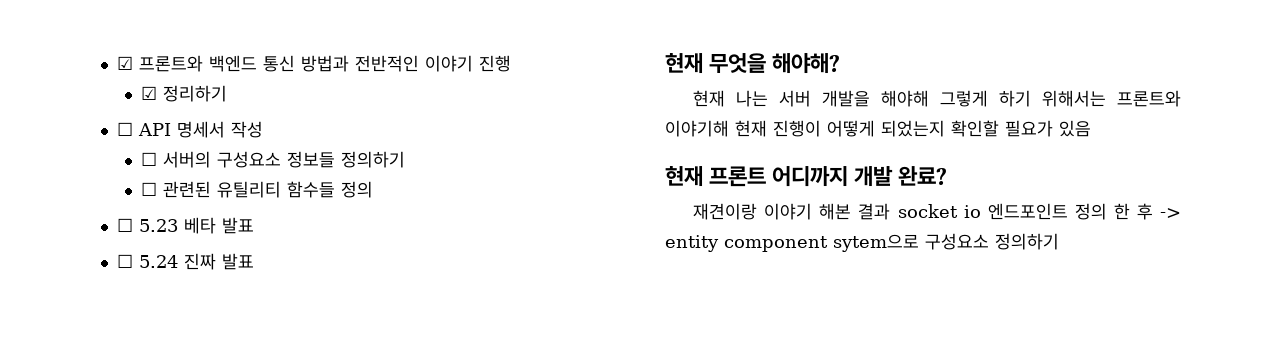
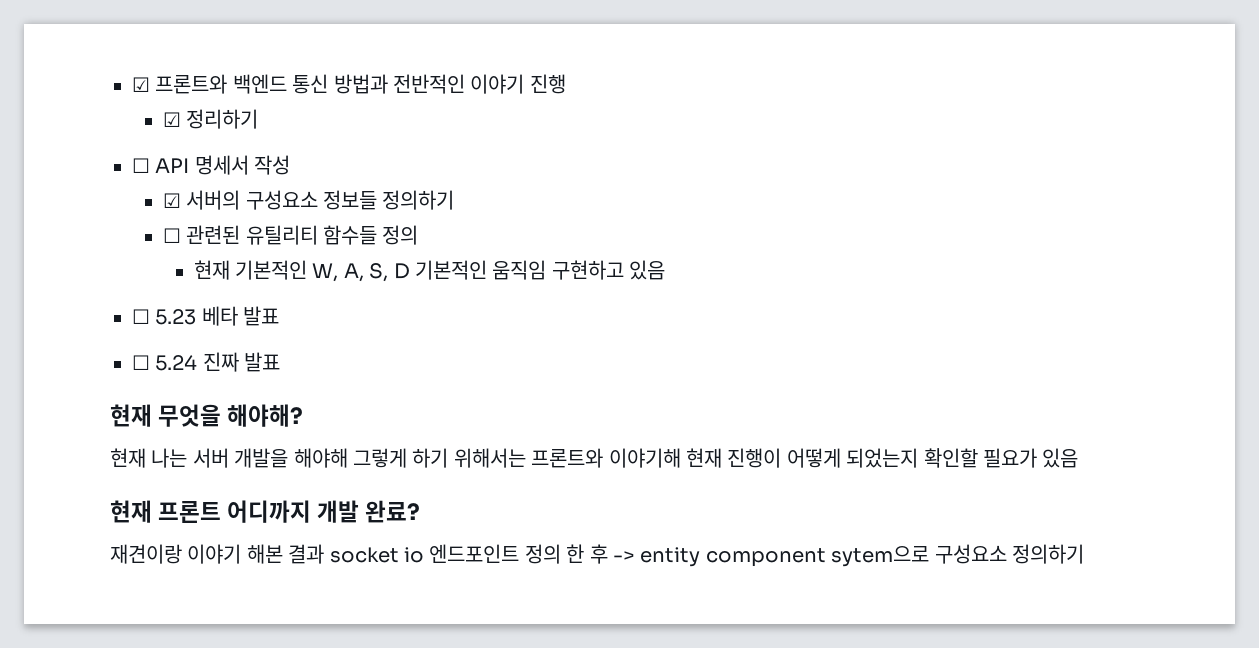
- ☐ 서버의 구성요소 정보들 정의하기
+ ☑ 서버의 구성요소 정보들 정의하기
+ 현재 기본적인 W, A, S, D 기본적인 움직임 구현하고 있음

